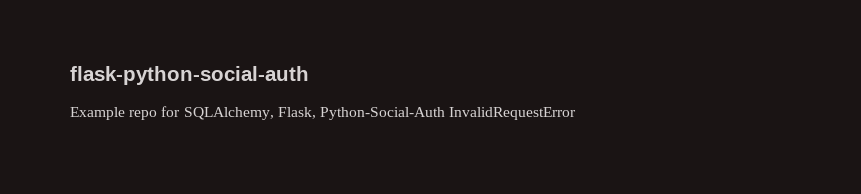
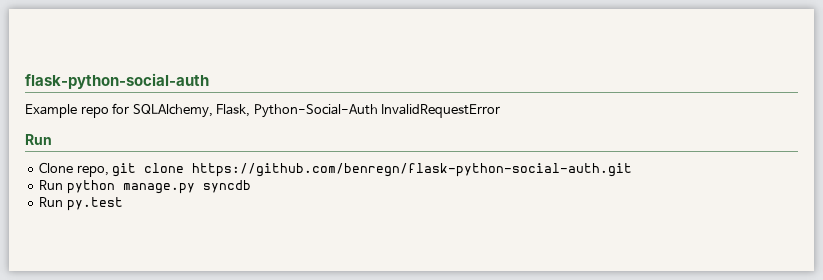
  Example repo for SQLAlchemy, Flask, Python-Social-Auth InvalidRequestError
+ Run
+ Clone repo, git clone https://github.com/benregn/flask-python-social-auth.git
+ Run python manage.py syncdb
+ Run py.test

